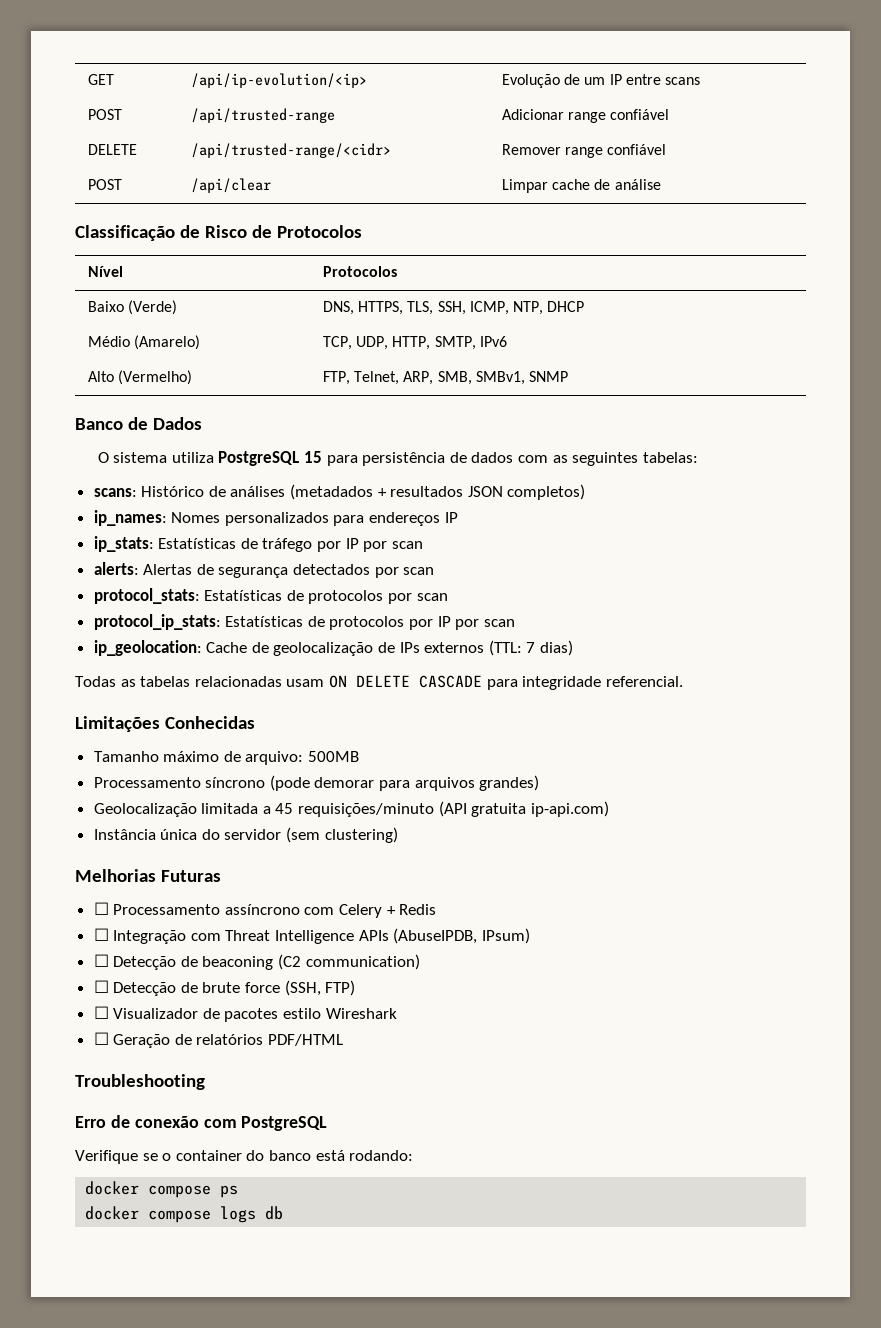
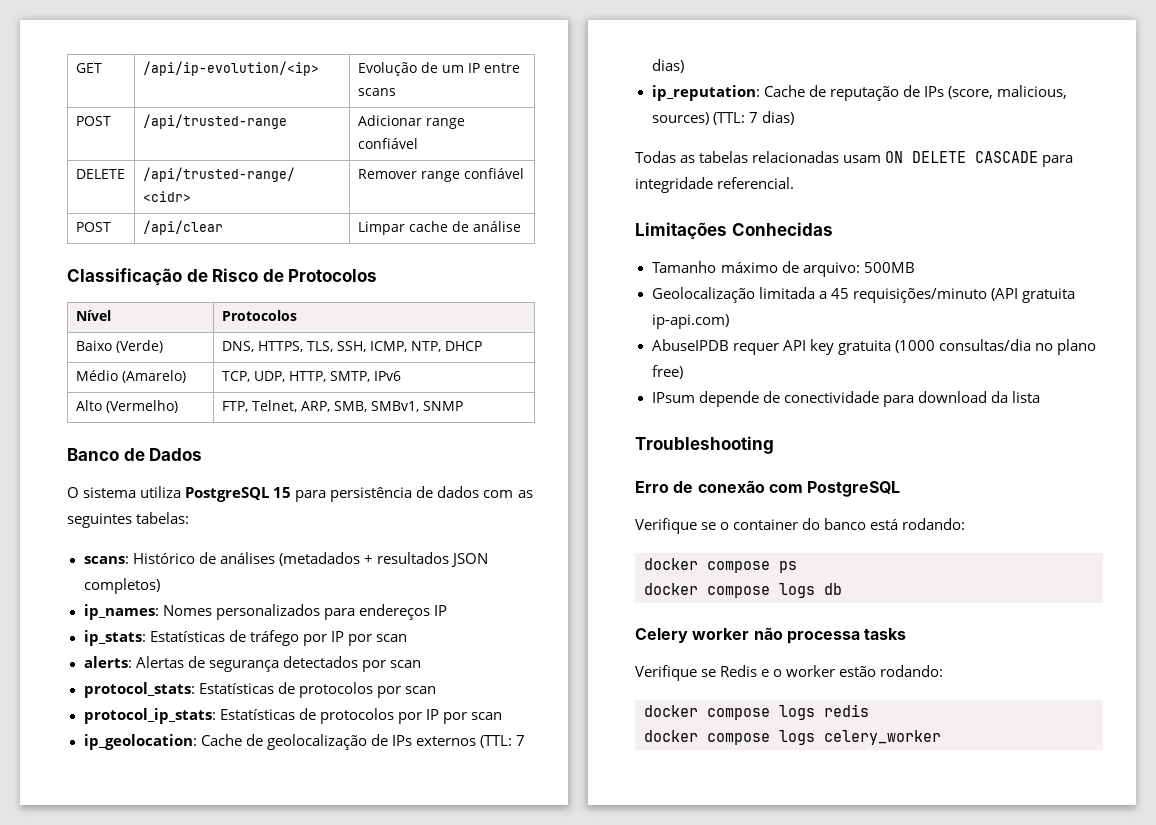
+ ip_reputation: Cache de reputação de IPs (score, malicious, sources) (TTL: 7 dias)
- Processamento síncrono (pode demorar para arquivos grandes)
- Instância única do servidor (sem clustering)
- Melhorias Futuras
- ☐ Processamento assíncrono com Celery + Redis
- ☐ Integração com Threat Intelligence APIs (AbuseIPDB, IPsum)
- ☐ Detecção de beaconing (C2 communication)
- ☐ Detecção de brute force (SSH, FTP)
- ☐ Visualizador de pacotes estilo Wireshark
- ☐ Geração de relatórios PDF/HTML
+ AbuseIPDB requer API key gratuita (1000 consultas/dia no plano free)
+ IPsum depende de conectividade para download da lista
+ Celery worker não processa tasks
+ Verifique se Redis e o worker estão rodando:
+ docker compose logs redis
+ docker compose logs celery_worker

